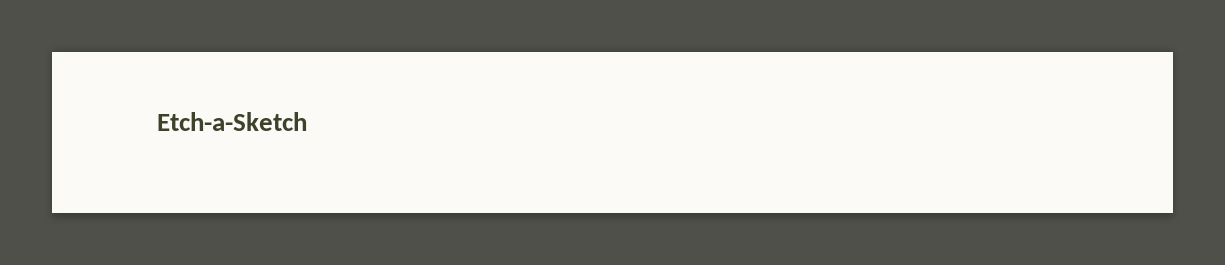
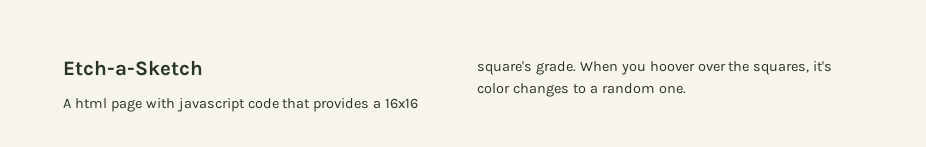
+ A html page with javascript code that provides a 16x16 square's grade. When you hoover over the squares, it's color changes to a random one.

